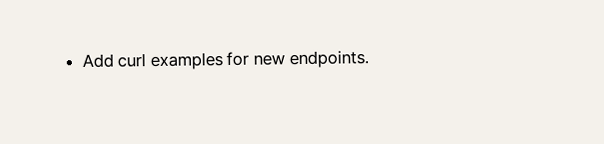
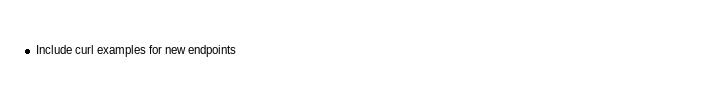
- Add curl examples for new endpoints.
+ Include curl examples for new endpoints

